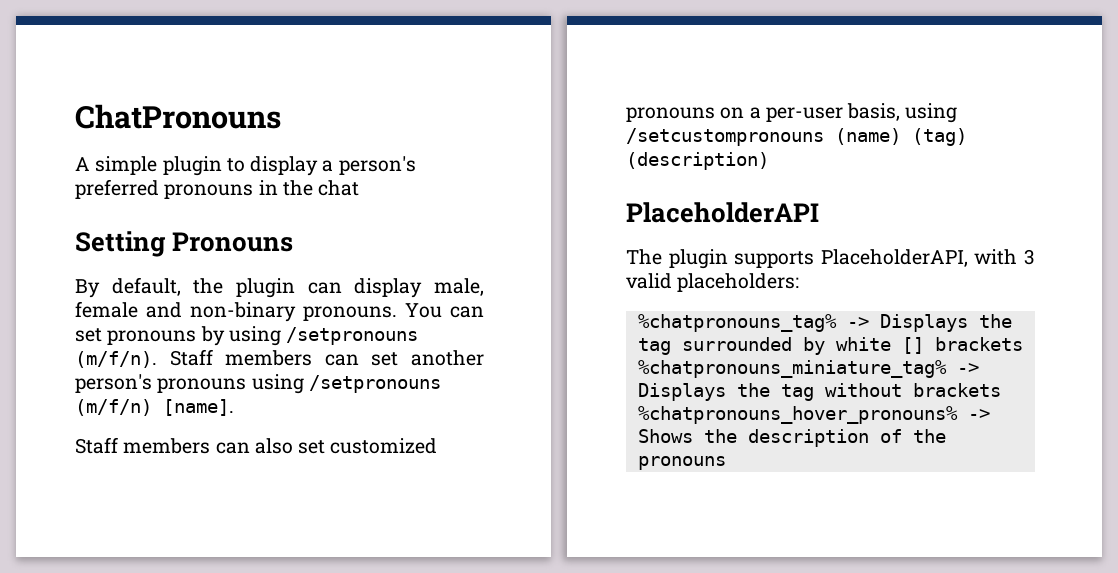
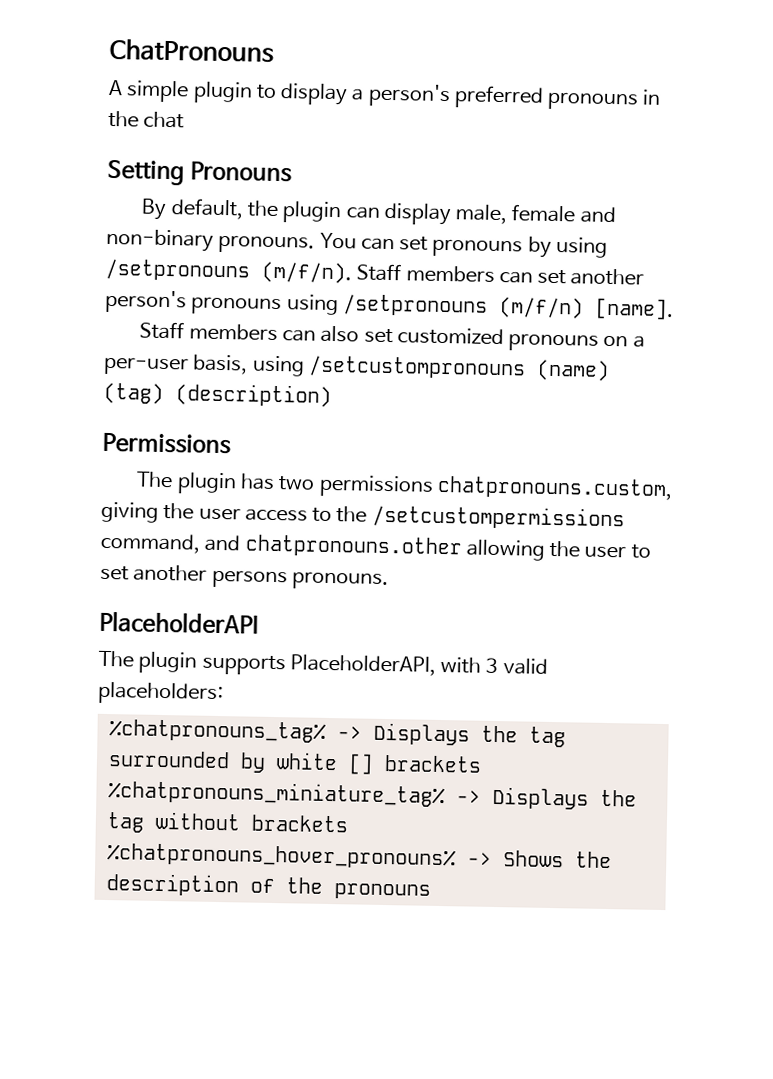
+ Permissions
+ The plugin has two permissions chatpronouns.custom, giving the user access to the /setcustompermissions command, and chatpronouns.other allowing the user to set another persons pronouns.

